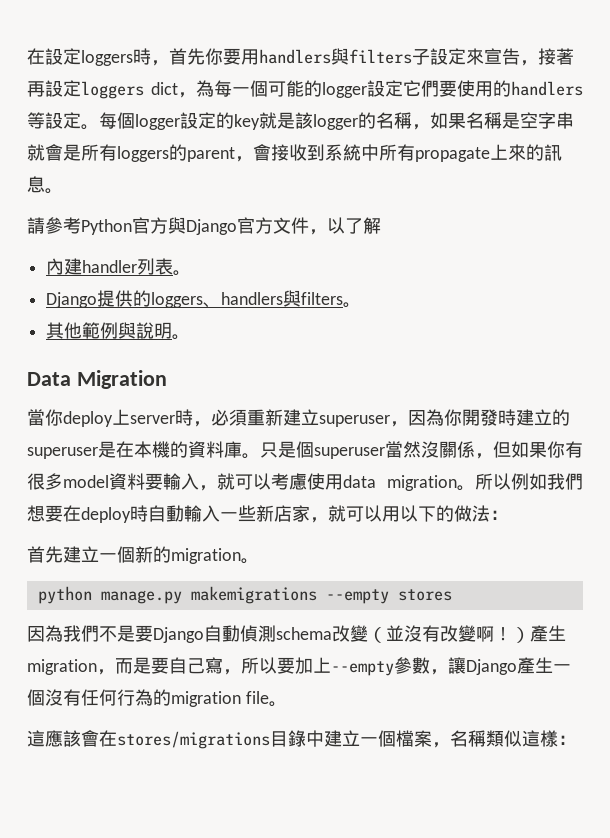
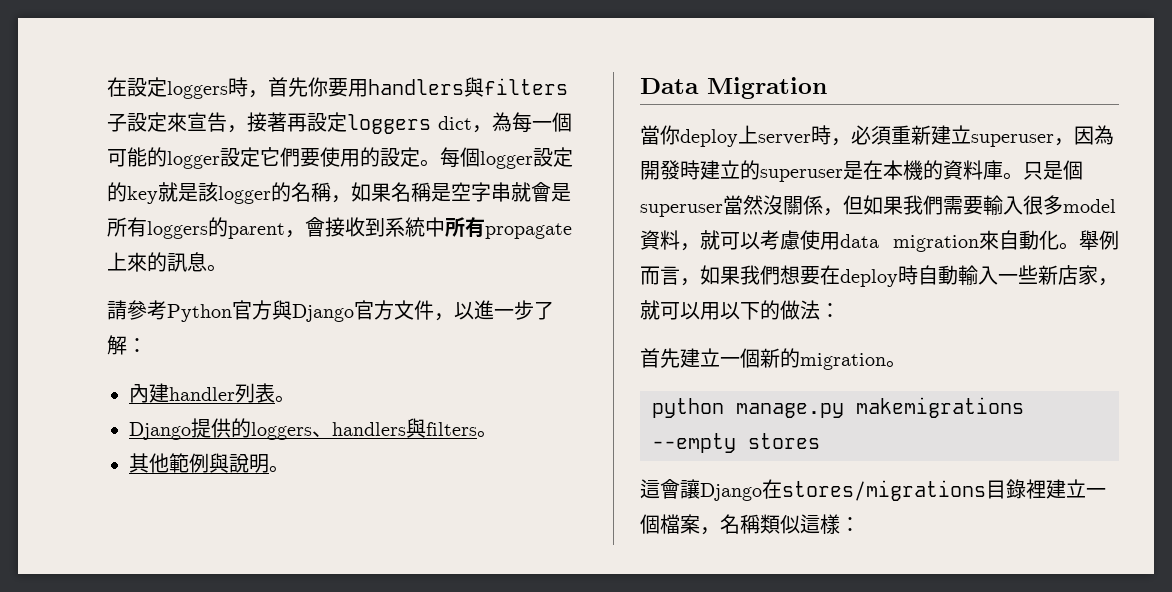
- 在設定loggers時，首先你要用handlers與filters子設定來宣告，接著再設定loggers dict，為每一個可能的logger設定它們要使用的handlers等設定。
+ 在設定loggers時，首先你要用handlers與filters子設定來宣告，接著再設定loggers dict，為每一個可能的logger設定它們要使用的設定。
- 請參考Python官方與Django官方文件，以了解
+ 請參考Python官方與Django官方文件，以進一步了解：
- 當你deploy上server時，必須重新建立superuser，因為你開發時建立的superuser是在本機的資料庫。
+ 當你deploy上server時，必須重新建立superuser，因為開發時建立的superuser是在本機的資料庫。
- 只是個superuser當然沒關係，但如果你有很多model資料要輸入，就可以考慮使用data migration。所以例如我們想要在deploy時自動輸入一些新店家，就可以用以下的做法：
+ 只是個superuser當然沒關係，但如果我們需要輸入很多model資料，就可以考慮使用data migration來自動化。舉例而言，如果我們想要在deploy時自動輸入一些新店家，就可以用以下的做法：
- 因為我們不是要Django自動偵測schema改變（並沒有改變啊！）產生migration，而是要自己寫，所以要加上--empty參數，讓Django產生一個沒有任何行為的migration file。
- 這應該會在stores/migrations目錄中建立一個檔案，名稱類似這樣：
+ 這會讓Django在stores/migrations目錄裡建立一個檔案，名稱類似這樣：

